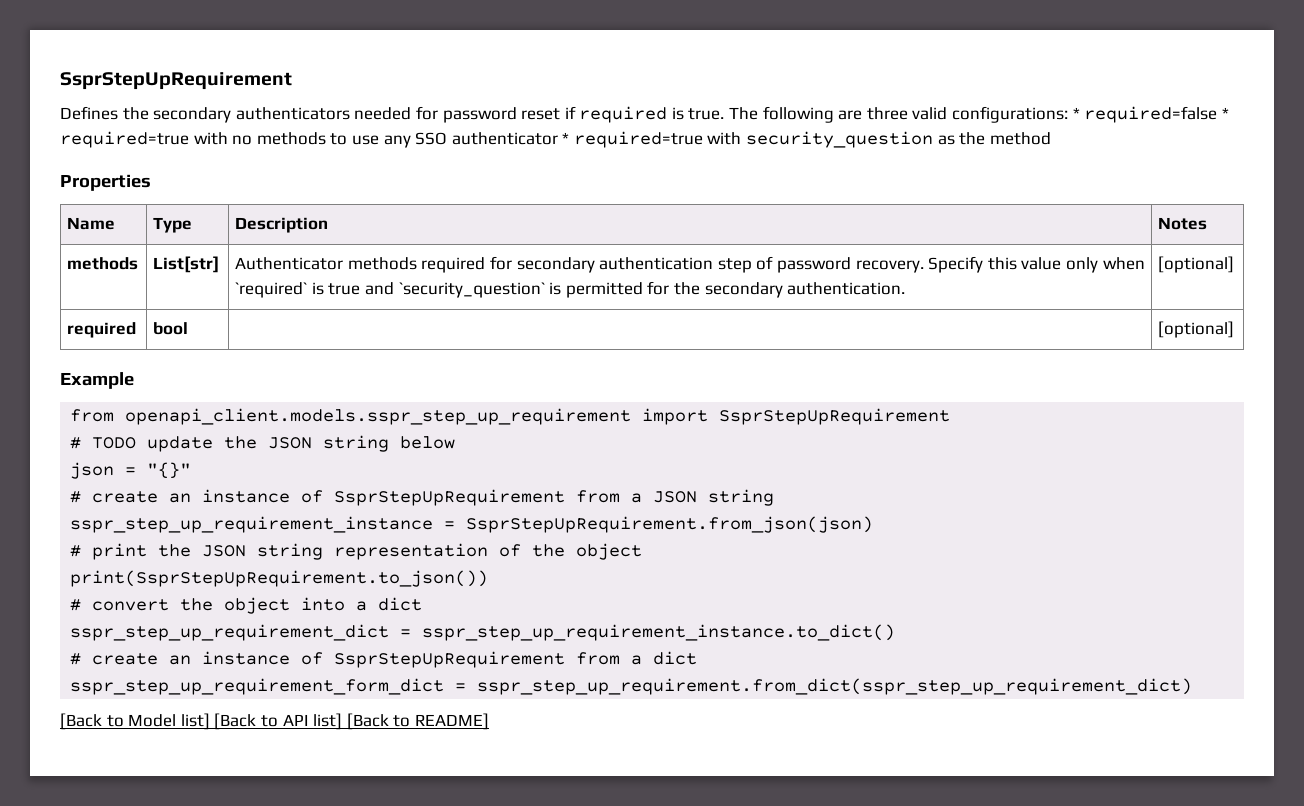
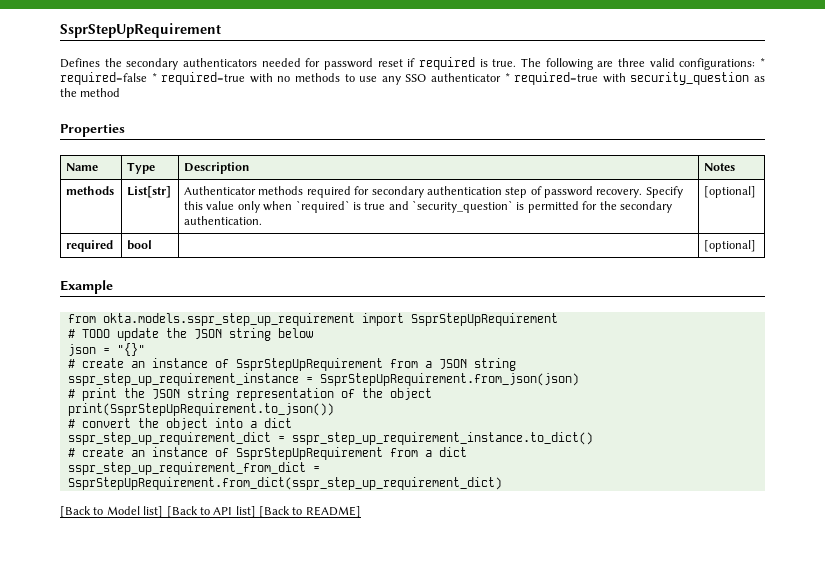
- from openapi_client.models.sspr_step_up_requirement import SsprStepUpRequirement
+ from okta.models.sspr_step_up_requirement import SsprStepUpRequirement
- sspr_step_up_requirement_form_dict = sspr_step_up_requirement.from_dict(sspr_step_up_requirement_dict)
+ sspr_step_up_requirement_from_dict = SsprStepUpRequirement.from_dict(sspr_step_up_requirement_dict)

